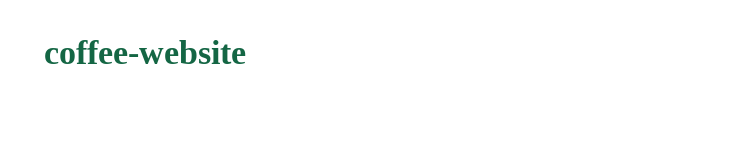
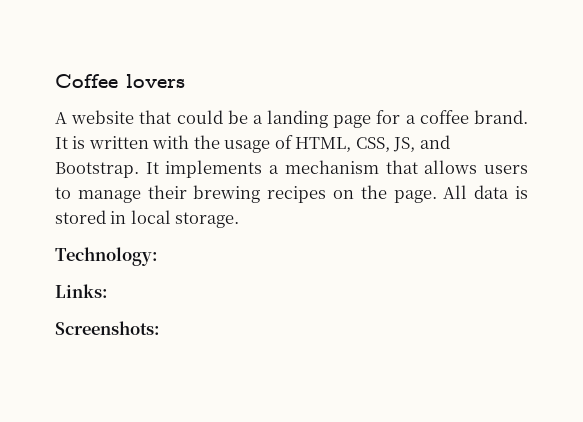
- coffee-website
+ Coffee lovers
+ A website that could be a landing page for a coffee brand. It is written with the usage of HTML, CSS, JS, and Bootstrap. It implements a mechanism that allows users to manage their brewing recipes on the page. All data is stored in local storage.
+ Technology:
+ Links:
+ Screenshots:

